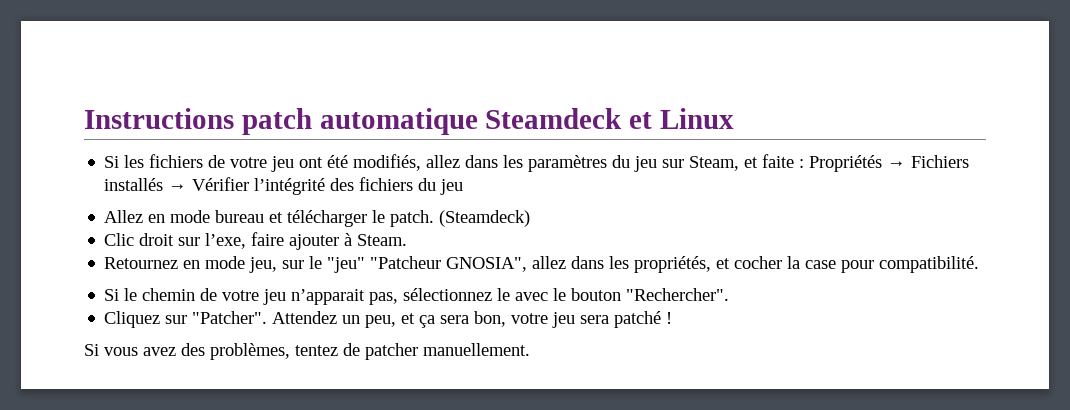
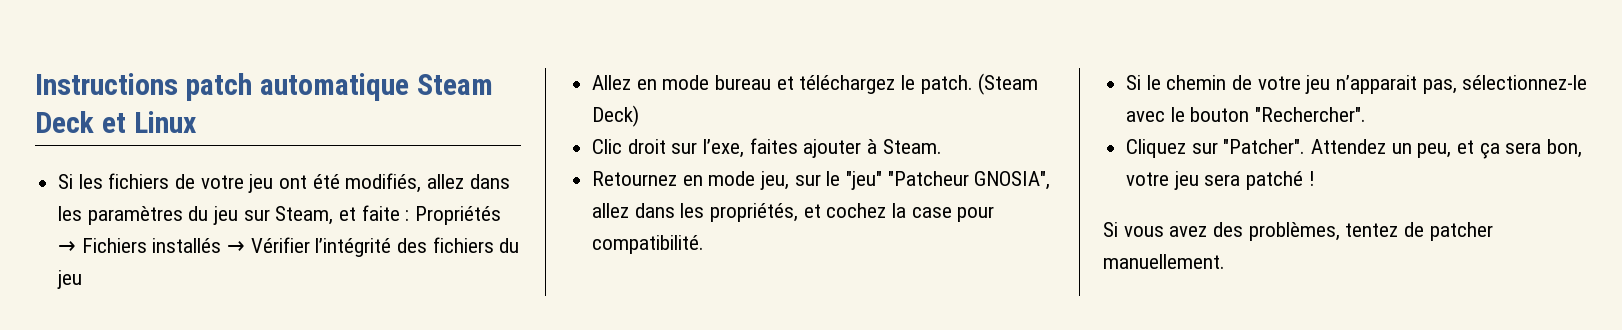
- Instructions patch automatique Steamdeck et Linux
+ Instructions patch automatique Steam Deck et Linux
- Allez en mode bureau et télécharger le patch.
+ Allez en mode bureau et téléchargez le patch.
- (Steamdeck)
+ (Steam Deck)
- Clic droit sur l’exe, faire ajouter à Steam.
+ Clic droit sur l’exe, faites ajouter à Steam.
- Retournez en mode jeu, sur le "jeu" "Patcheur GNOSIA", allez dans les propriétés, et cocher la case pour compatibilité.
+ Retournez en mode jeu, sur le "jeu" "Patcheur GNOSIA", allez dans les propriétés, et cochez la case pour compatibilité.
- Si le chemin de votre jeu n’apparait pas, sélectionnez le avec le bouton "Rechercher".
+ Si le chemin de votre jeu n’apparait pas, sélectionnez-le avec le bouton "Rechercher".

